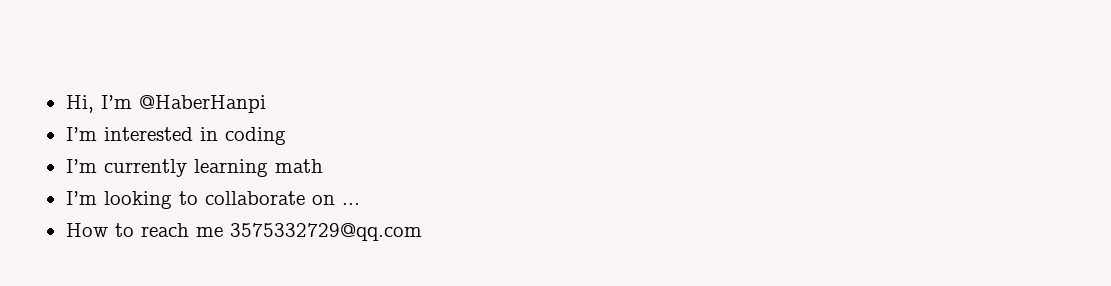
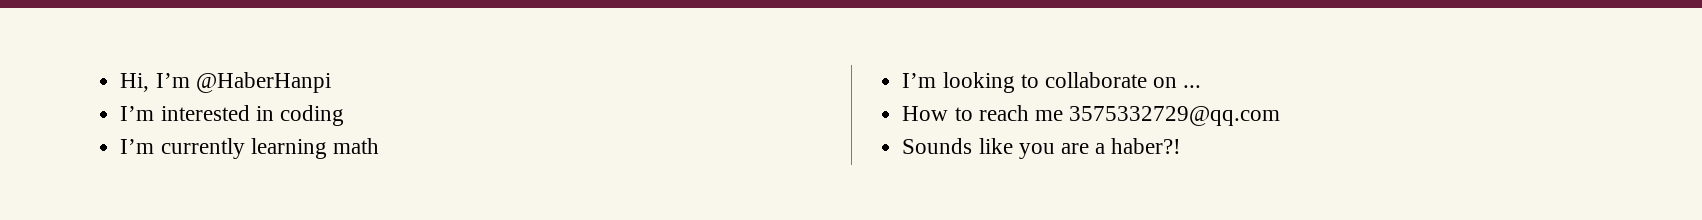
+ Sounds like you are a haber?!

